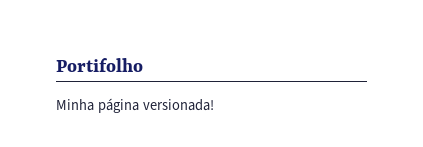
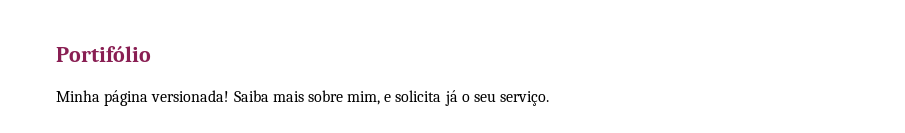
- Portifolho
+ Portifólio
+ Saiba mais sobre mim, e solicita já o seu serviço.

